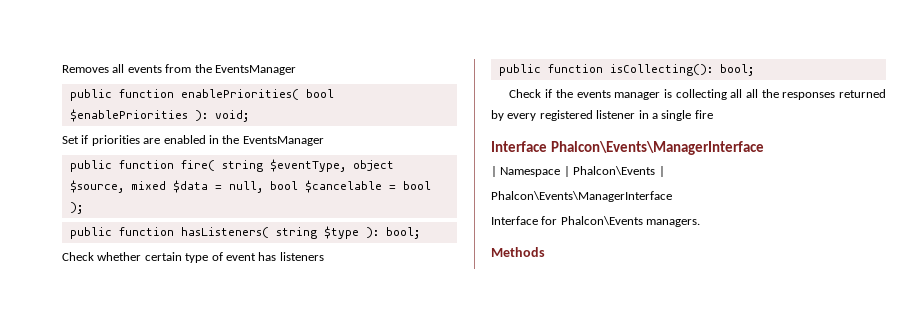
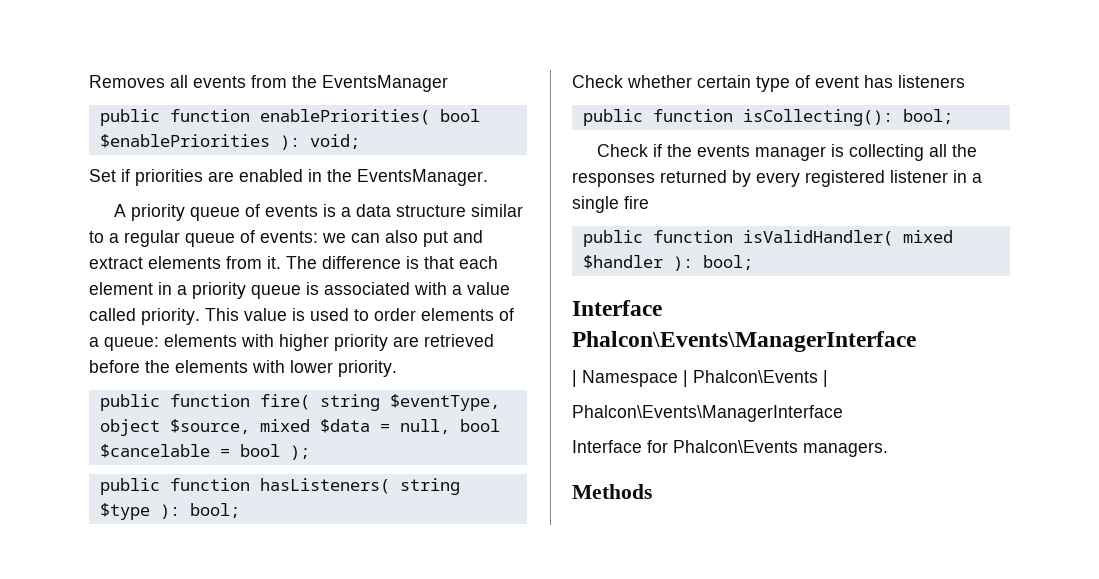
- Set if priorities are enabled in the EventsManager
+ Set if priorities are enabled in the EventsManager.
+ A priority queue of events is a data structure similar to a regular queue of events: we can also put and extract elements from it. The difference is that each element in a priority queue is associated with a value called priority. This value is used to order elements of a queue: elements with higher priority are retrieved before the elements with lower priority.
- Check if the events manager is collecting all all the responses returned by every registered listener in a single fire
+ Check if the events manager is collecting all the responses returned by every registered listener in a single fire
+ public function isValidHandler( mixed $handler ): bool;

